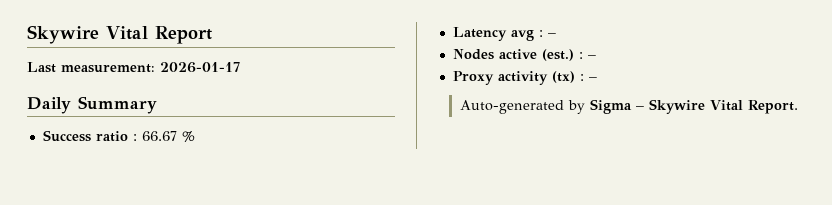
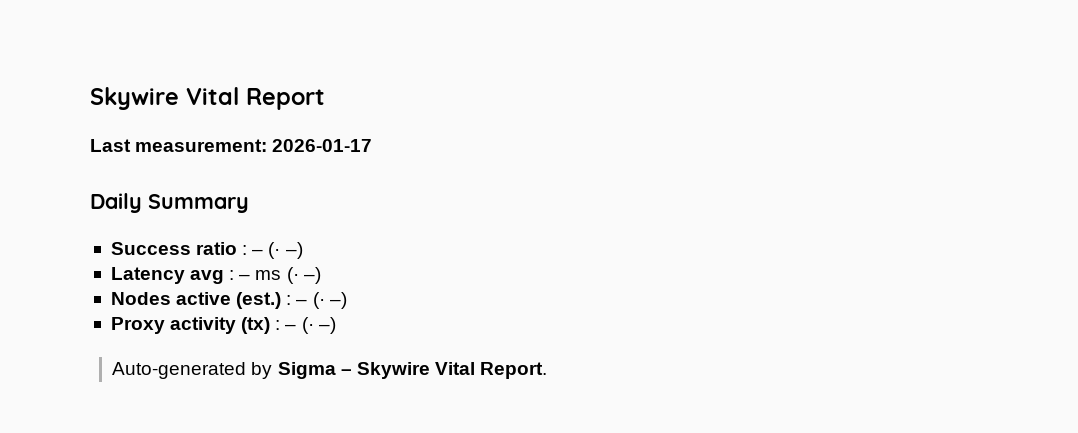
- Success ratio : 66.67 %
+ Success ratio : – (· –)
- Latency avg : –
+ Latency avg : – ms (· –)
- Nodes active (est.) : –
+ Nodes active (est.) : – (· –)
- Proxy activity (tx) : –
+ Proxy activity (tx) : – (· –)

